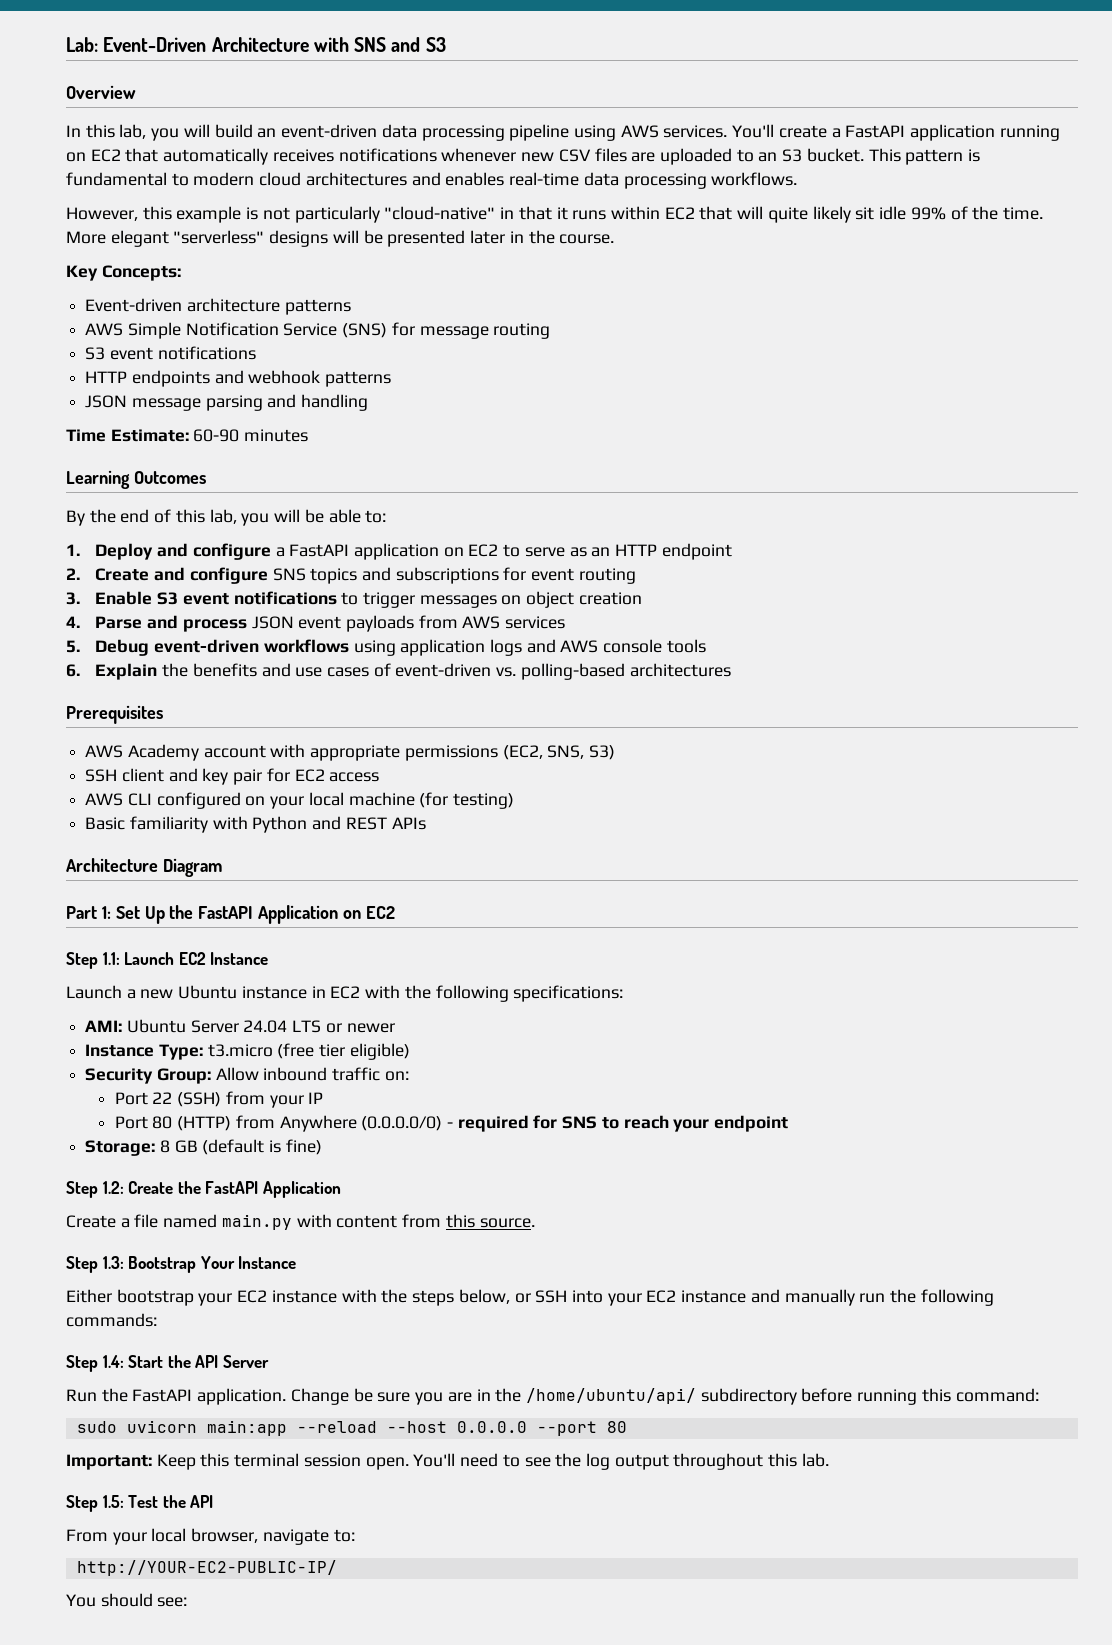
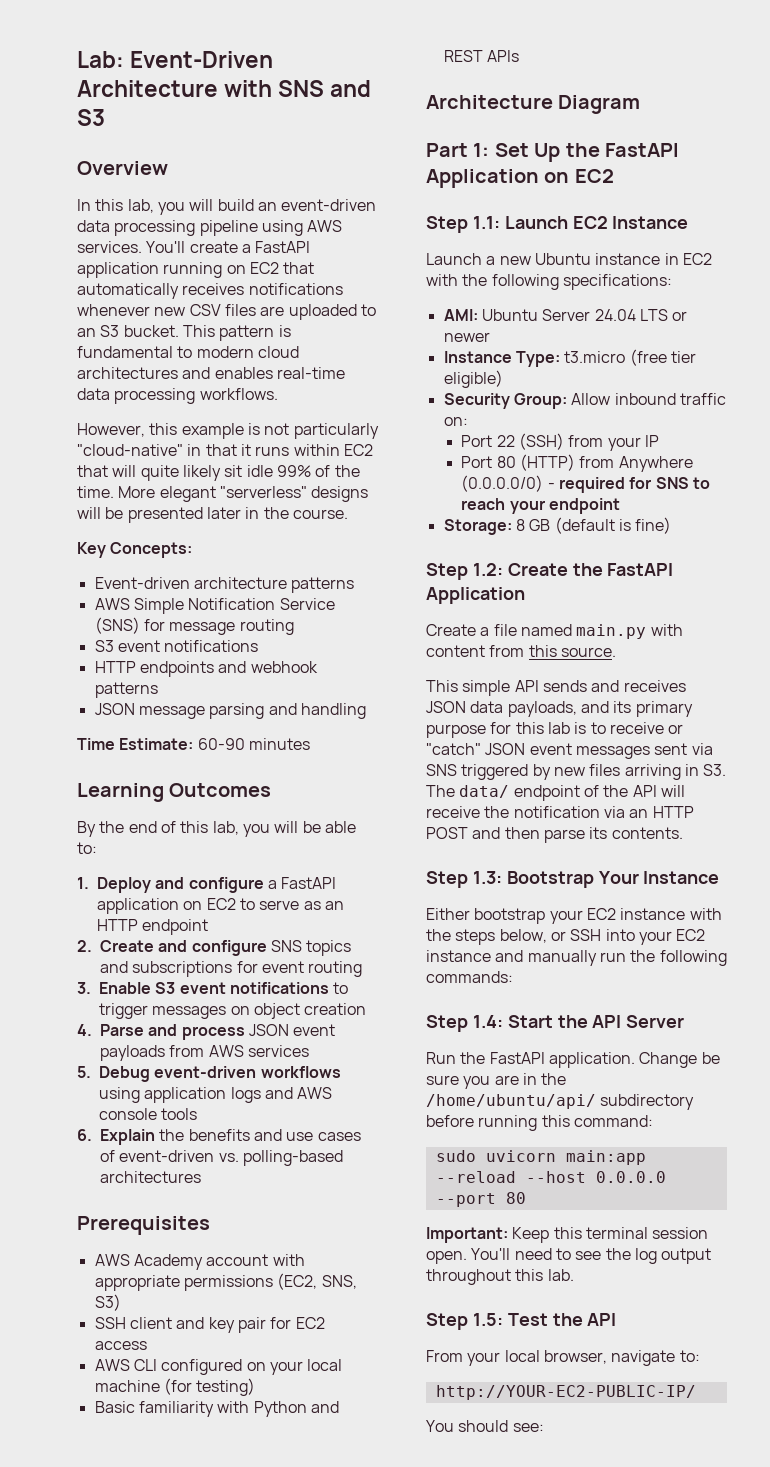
+ This simple API sends and receives JSON data payloads, and its primary purpose for this lab is to receive or "catch" JSON event messages sent via SNS triggered by new files arriving in S3. The data/ endpoint of the API will receive the notification via an HTTP POST and then parse its contents.

